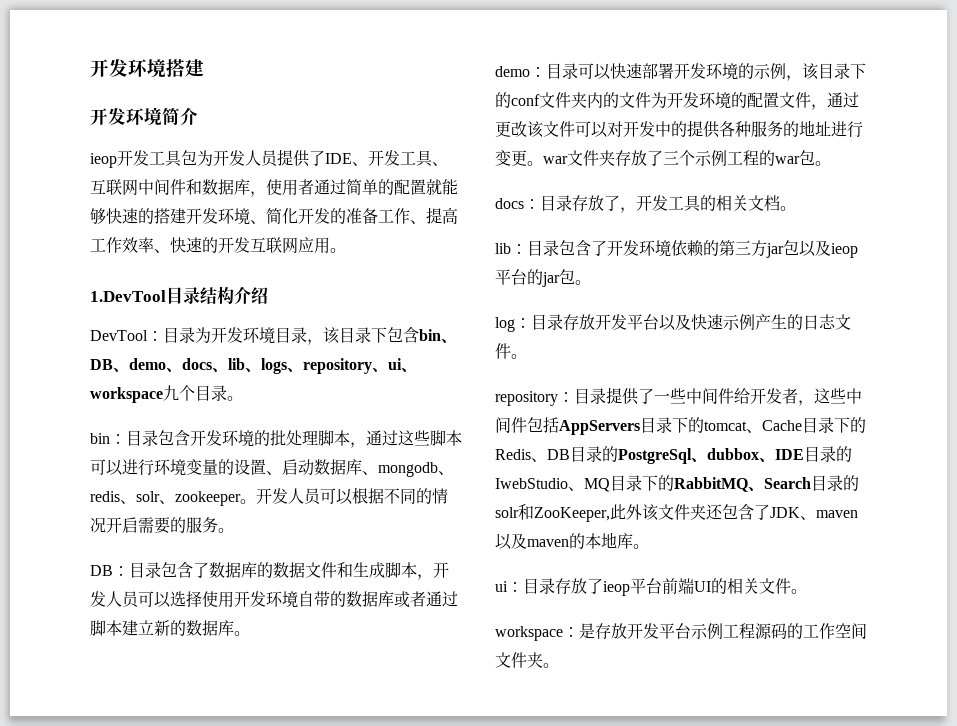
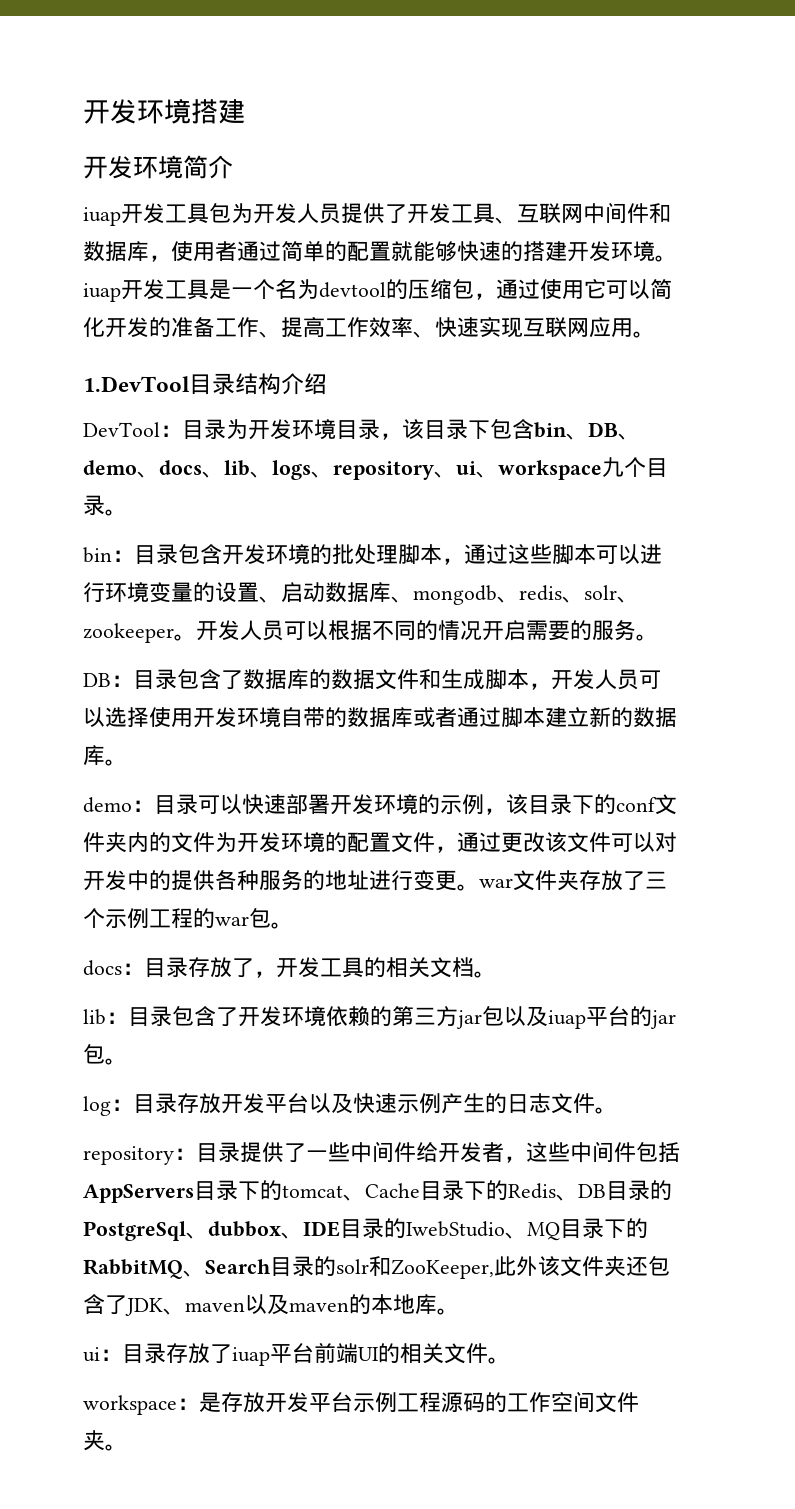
- ieop开发工具包为开发人员提供了IDE、开发工具、互联网中间件和数据库，使用者通过简单的配置就能够快速的搭建开发环境、简化开发的准备工作、提高工作效率、快速的开发互联网应用。
+ iuap开发工具包为开发人员提供了开发工具、互联网中间件和数据库，使用者通过简单的配置就能够快速的搭建开发环境。iuap开发工具是一个名为devtool的压缩包，通过使用它可以简化开发的准备工作、提高工作效率、快速实现互联网应用。
- lib：目录包含了开发环境依赖的第三方jar包以及ieop平台的jar包。
+ lib：目录包含了开发环境依赖的第三方jar包以及iuap平台的jar包。
- ui：目录存放了ieop平台前端UI的相关文件。
+ ui：目录存放了iuap平台前端UI的相关文件。

